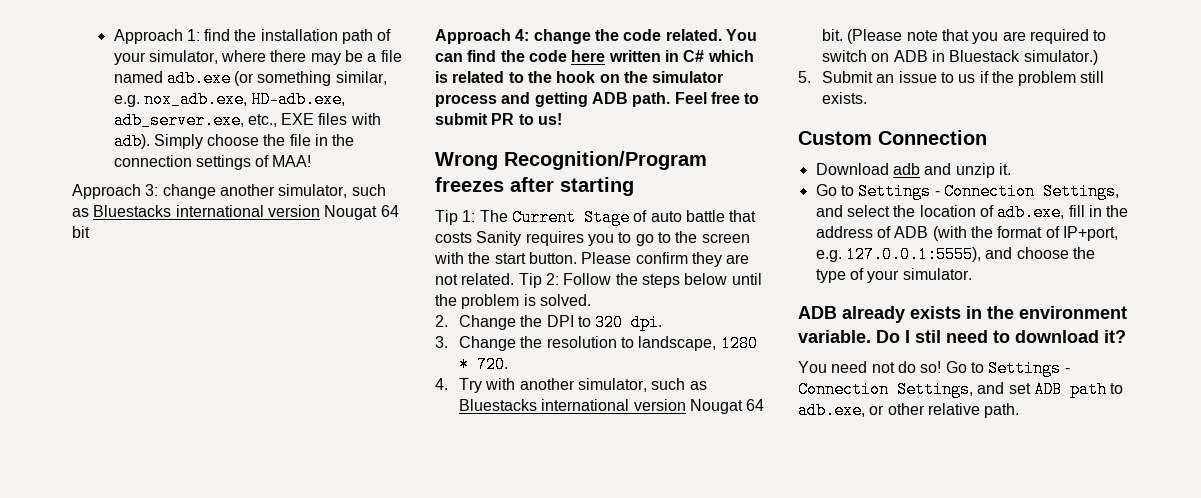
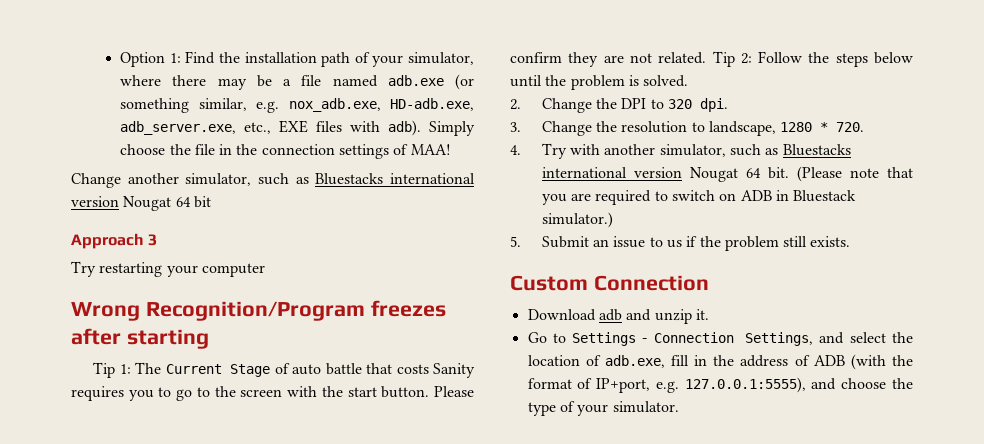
- Approach 1: find the installation path of your simulator, where there may be a file named adb.exe (or something similar, e.g. nox_adb.exe, HD-adb.exe, adb_server.exe, etc., EXE files with adb).
+ Option 1: Find the installation path of your simulator, where there may be a file named adb.exe (or something similar, e.g. nox_adb.exe, HD-adb.exe, adb_server.exe, etc., EXE files with adb).
- Approach 3: change another simulator, such as Bluestacks international version Nougat 64 bit
+ Change another simulator, such as Bluestacks international version Nougat 64 bit
- Approach 4: change the code related. You can find the code here written in C# which is related to the hook on the simulator process and getting ADB path. Feel free to submit PR to us!
+ Approach 3
+ Try restarting your computer
- ADB already exists in the environment variable. Do I stil need to download it?
- You need not do so! Go to Settings - Connection Settings, and set ADB path to adb.exe, or other relative path.

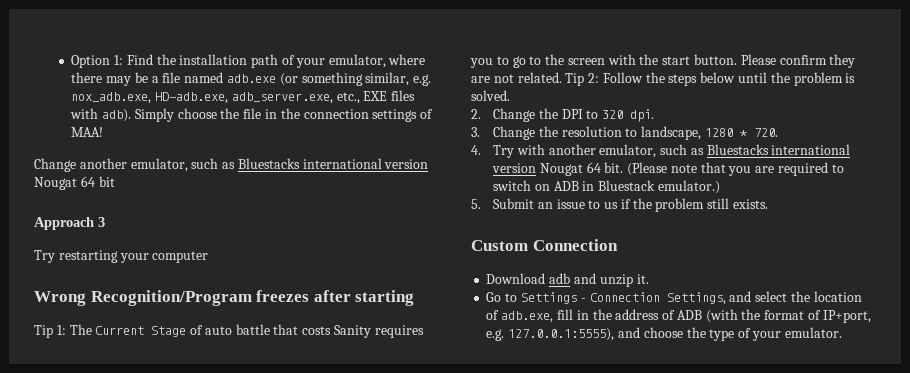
- Option 1: Find the installation path of your simulator, where there may be a file named adb.exe (or something similar, e.g. nox_adb.exe, HD-adb.exe, adb_server.exe, etc., EXE files with adb).
+ Option 1: Find the installation path of your emulator, where there may be a file named adb.exe (or something similar, e.g. nox_adb.exe, HD-adb.exe, adb_server.exe, etc., EXE files with adb).
- Change another simulator, such as Bluestacks international version Nougat 64 bit
+ Change another emulator, such as Bluestacks international version Nougat 64 bit
- 4. Try with another simulator, such as Bluestacks international version Nougat 64 bit.
+ 4. Try with another emulator, such as Bluestacks international version Nougat 64 bit.
- (Please note that you are required to switch on ADB in Bluestack simulator.)
+ (Please note that you are required to switch on ADB in Bluestack emulator.)
- Go to Settings - Connection Settings, and select the location of adb.exe, fill in the address of ADB (with the format of IP+port, e.g. 127.0.0.1:5555), and choose the type of your simulator.
+ Go to Settings - Connection Settings, and select the location of adb.exe, fill in the address of ADB (with the format of IP+port, e.g. 127.0.0.1:5555), and choose the type of your emulator.

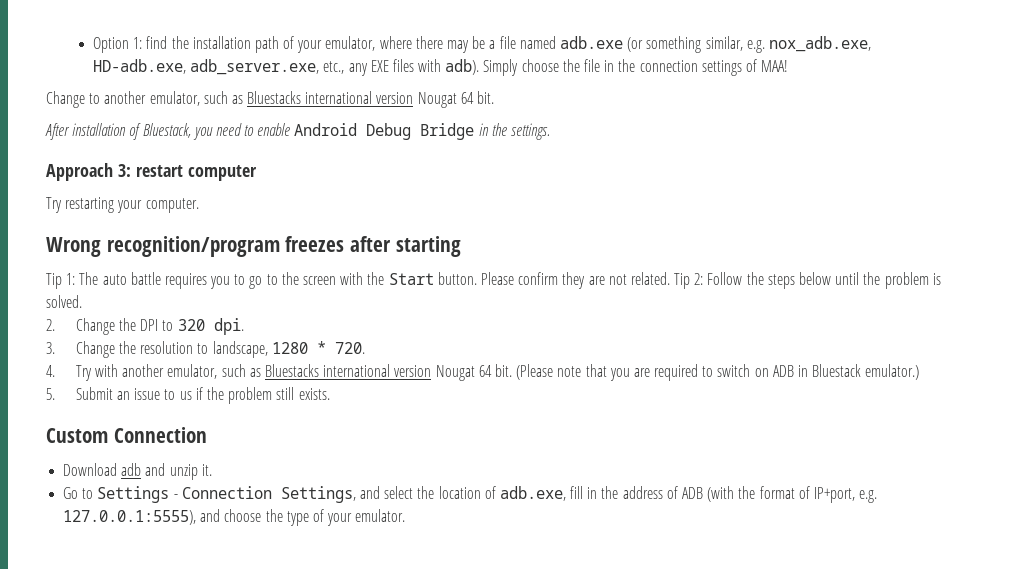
- Option 1: Find the installation path of your emulator, where there may be a file named adb.exe (or something similar, e.g. nox_adb.exe, HD-adb.exe, adb_server.exe, etc., EXE files with adb).
+ Option 1: find the installation path of your emulator, where there may be a file named adb.exe (or something similar, e.g. nox_adb.exe, HD-adb.exe, adb_server.exe, etc., any EXE files with adb).
- Change another emulator, such as Bluestacks international version Nougat 64 bit
- Approach 3
+ Change to another emulator, such as Bluestacks international version Nougat 64 bit.
+ After installation of Bluestack, you need to enable Android Debug Bridge in the settings.
+ Approach 3: restart computer
- Try restarting your computer
+ Try restarting your computer.
- Wrong Recognition/Program freezes after starting
+ Wrong recognition/program freezes after starting
- Tip 1: The Current Stage of auto battle that costs Sanity requires you to go to the screen with the start button.
+ Tip 1: The auto battle requires you to go to the screen with the Start button.

